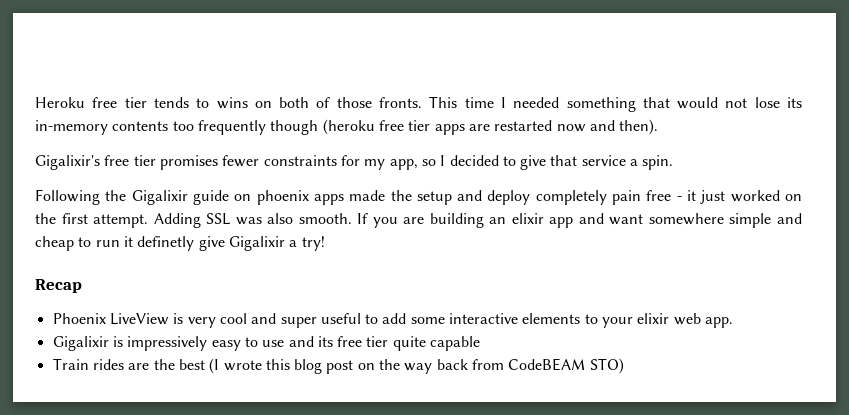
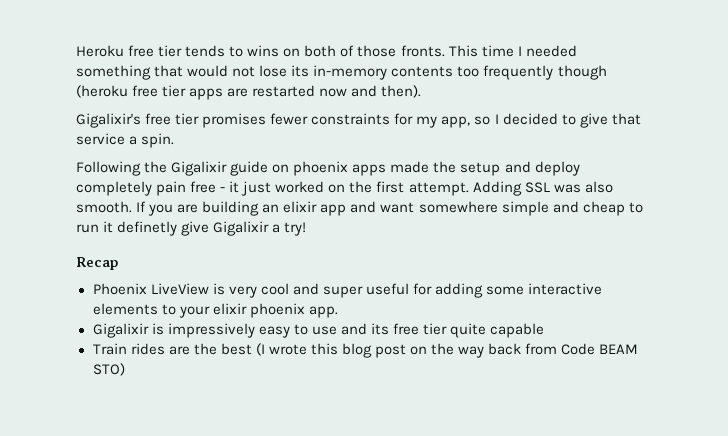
- Phoenix LiveView is very cool and super useful to add some interactive elements to your elixir web app.
+ Phoenix LiveView is very cool and super useful for adding some interactive elements to your elixir phoenix app.
- Train rides are the best (I wrote this blog post on the way back from CodeBEAM STO)
+ Train rides are the best (I wrote this blog post on the way back from Code BEAM STO)

